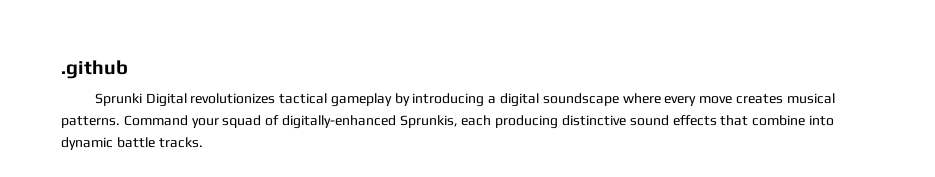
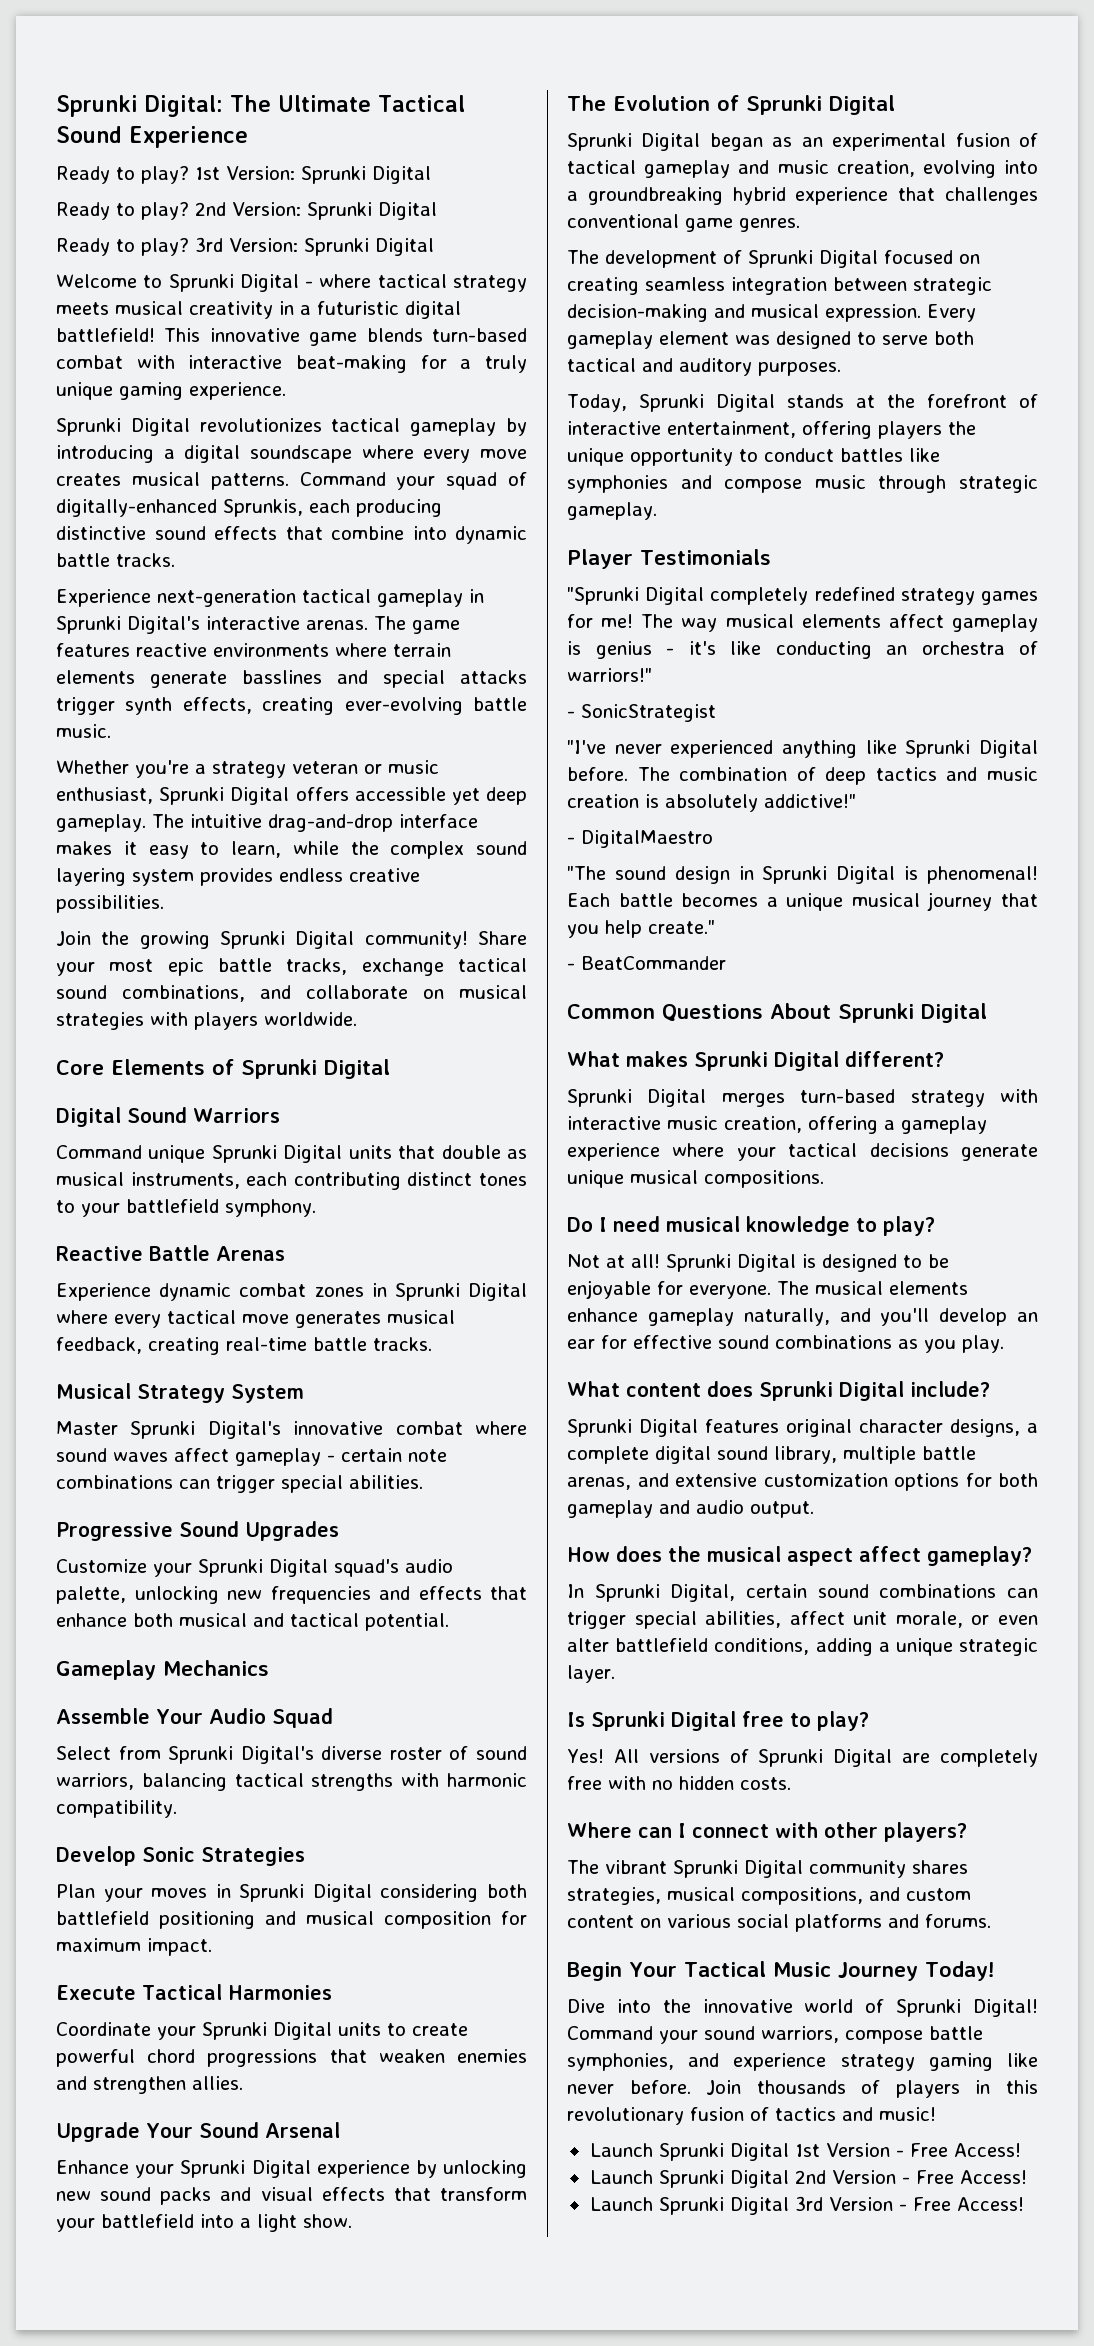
- .github
+ Sprunki Digital: The Ultimate Tactical Sound Experience
+ Ready to play? 1st Version: Sprunki Digital
+ Ready to play? 2nd Version: Sprunki Digital
+ Ready to play? 3rd Version: Sprunki Digital
+ Welcome to Sprunki Digital - where tactical strategy meets musical creativity in a futuristic digital battlefield! This innovative game blends turn-based combat with interactive beat-making for a truly unique gaming experience.
+ Experience next-generation tactical gameplay in Sprunki Digital's interactive arenas. The game features reactive environments where terrain elements generate basslines and special attacks trigger synth effects, creating ever-evolving battle music.
+ Whether you're a strategy veteran or music enthusiast, Sprunki Digital offers accessible yet deep gameplay. The intuitive drag-and-drop interface makes it easy to learn, while the complex sound layering system provides endless creative possibilities.
+ Join the growing Sprunki Digital community! Share your most epic battle tracks, exchange tactical sound combinations, and collaborate on musical strategies with players worldwide.
+ Core Elements of Sprunki Digital
+ Digital Sound Warriors
+ Command unique Sprunki Digital units that double as musical instruments, each contributing distinct tones to your battlefield symphony.
+ Reactive Battle Arenas
+ Experience dynamic combat zones in Sprunki Digital where every tactical move generates musical feedback, creating real-time battle tracks.
+ Musical Strategy System
+ Master Sprunki Digital's innovative combat where sound waves affect gameplay - certain note combinations can trigger special abilities.
+ Progressive Sound Upgrades
+ Customize your Sprunki Digital squad's audio palette, unlocking new frequencies and effects that enhance both musical and tactical potential.
+ Gameplay Mechanics
+ Assemble Your Audio Squad
+ Select from Sprunki Digital's diverse roster of sound warriors, balancing tactical strengths with harmonic compatibility.
+ Develop Sonic Strategies
+ Plan your moves in Sprunki Digital considering both battlefield positioning and musical composition for maximum impact.
+ Execute Tactical Harmonies
+ Coordinate your Sprunki Digital units to create powerful chord progressions that weaken enemies and strengthen allies.
+ Upgrade Your Sound Arsenal
+ Enhance your Sprunki Digital experience by unlocking new sound packs and visual effects that transform your battlefield into a light show.
+ The Evolution of Sprunki Digital
+ Sprunki Digital began as an experimental fusion of tactical gameplay and music creation, evolving into a groundbreaking hybrid experience that challenges conventional game genres.
+ The development of Sprunki Digital focused on creating seamless integration between strategic decision-making and musical expression. Every gameplay element was designed to serve both tactical and auditory purposes.
+ Today, Sprunki Digital stands at the forefront of interactive entertainment, offering players the unique opportunity to conduct battles like symphonies and compose music through strategic gameplay.
+ Player Testimonials
+ "Sprunki Digital completely redefined strategy games for me! The way musical elements affect gameplay is genius - it's like conducting an orchestra of warriors!"
+ - SonicStrategist
+ "I've never experienced anything like Sprunki Digital before. The combination of deep tactics and music creation is absolutely addictive!"
+ - DigitalMaestro
+ "The sound design in Sprunki Digital is phenomenal! Each battle becomes a unique musical journey that you help create."
+ - BeatCommander
+ Common Questions About Sprunki Digital
+ What makes Sprunki Digital different?
+ Sprunki Digital merges turn-based strategy with interactive music creation, offering a gameplay experience where your tactical decisions generate unique musical compositions.
+ Do I need musical knowledge to play?
+ Not at all! Sprunki Digital is designed to be enjoyable for everyone. The musical elements enhance gameplay naturally, and you'll develop an ear for effective sound combinations as you play.
+ What content does Sprunki Digital include?
+ Sprunki Digital features original character designs, a complete digital sound library, multiple battle arenas, and extensive customization options for both gameplay and audio output.
+ How does the musical aspect affect gameplay?
+ In Sprunki Digital, certain sound combinations can trigger special abilities, affect unit morale, or even alter battlefield conditions, adding a unique strategic layer.
+ Is Sprunki Digital free to play?
+ Yes! All versions of Sprunki Digital are completely free with no hidden costs.
+ Where can I connect with other players?
+ The vibrant Sprunki Digital community shares strategies, musical compositions, and custom content on various social platforms and forums.
+ Begin Your Tactical Music Journey Today!
+ Dive into the innovative world of Sprunki Digital! Command your sound warriors, compose battle symphonies, and experience strategy gaming like never before. Join thousands of players in this revolutionary fusion of tactics and music!
+ Launch Sprunki Digital 1st Version - Free Access!
+ Launch Sprunki Digital 2nd Version - Free Access!
+ Launch Sprunki Digital 3rd Version - Free Access!

